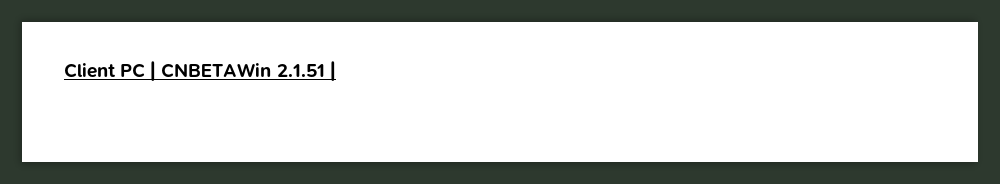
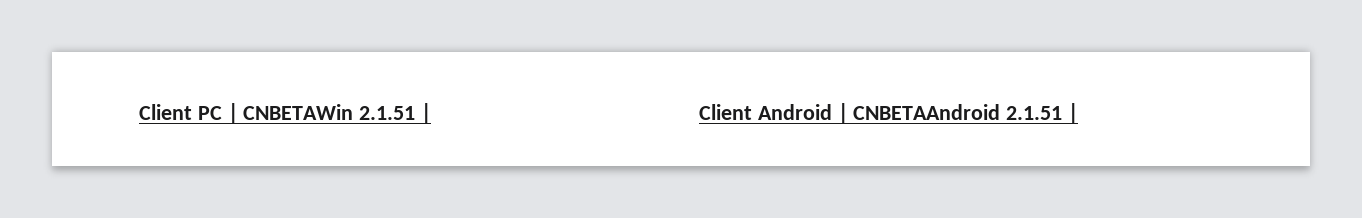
+ Client Android | CNBETAAndroid 2.1.51 |

